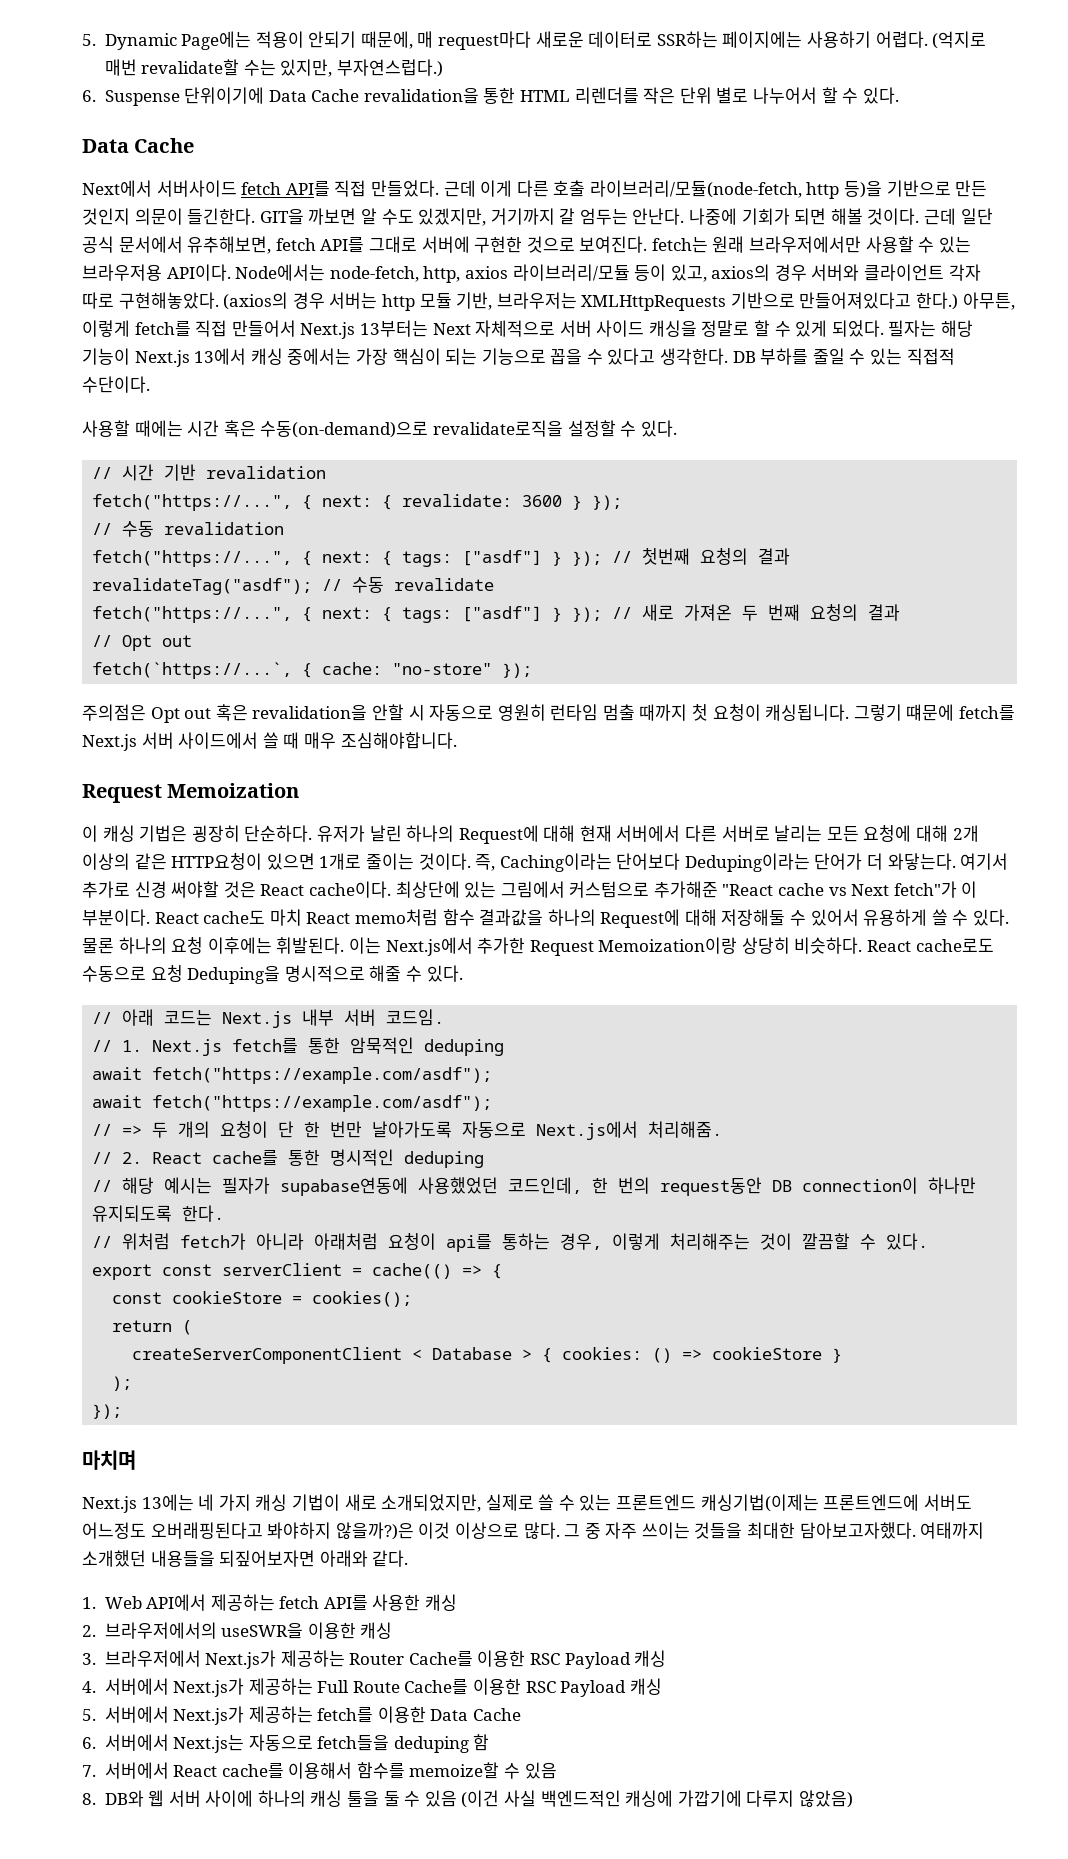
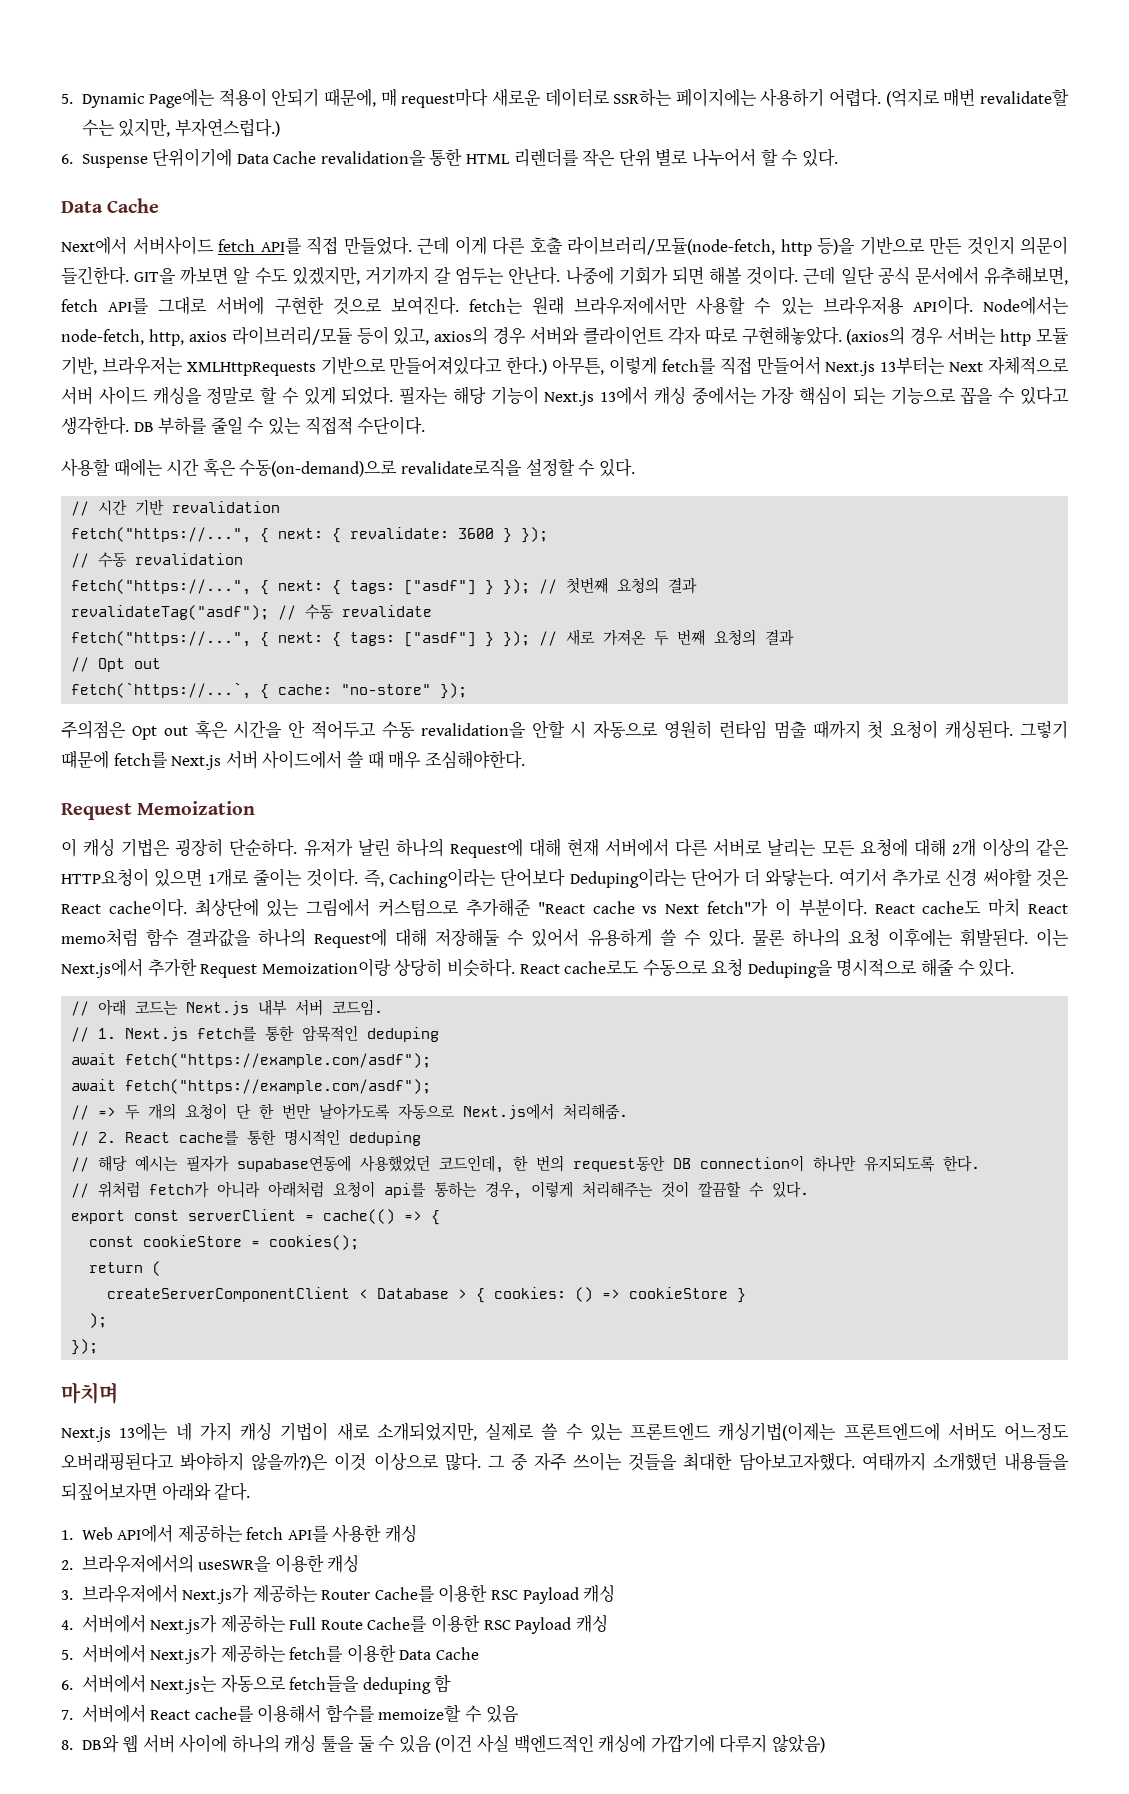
- 주의점은 Opt out 혹은 revalidation을 안할 시 자동으로 영원히 런타임 멈출 때까지 첫 요청이 캐싱됩니다.
+ 주의점은 Opt out 혹은 시간을 안 적어두고 수동 revalidation을 안할 시 자동으로 영원히 런타임 멈출 때까지 첫 요청이 캐싱된다.
- 그렇기 떄문에 fetch를 Next.js 서버 사이드에서 쓸 때 매우 조심해야합니다.
+ 그렇기 떄문에 fetch를 Next.js 서버 사이드에서 쓸 때 매우 조심해야한다.

